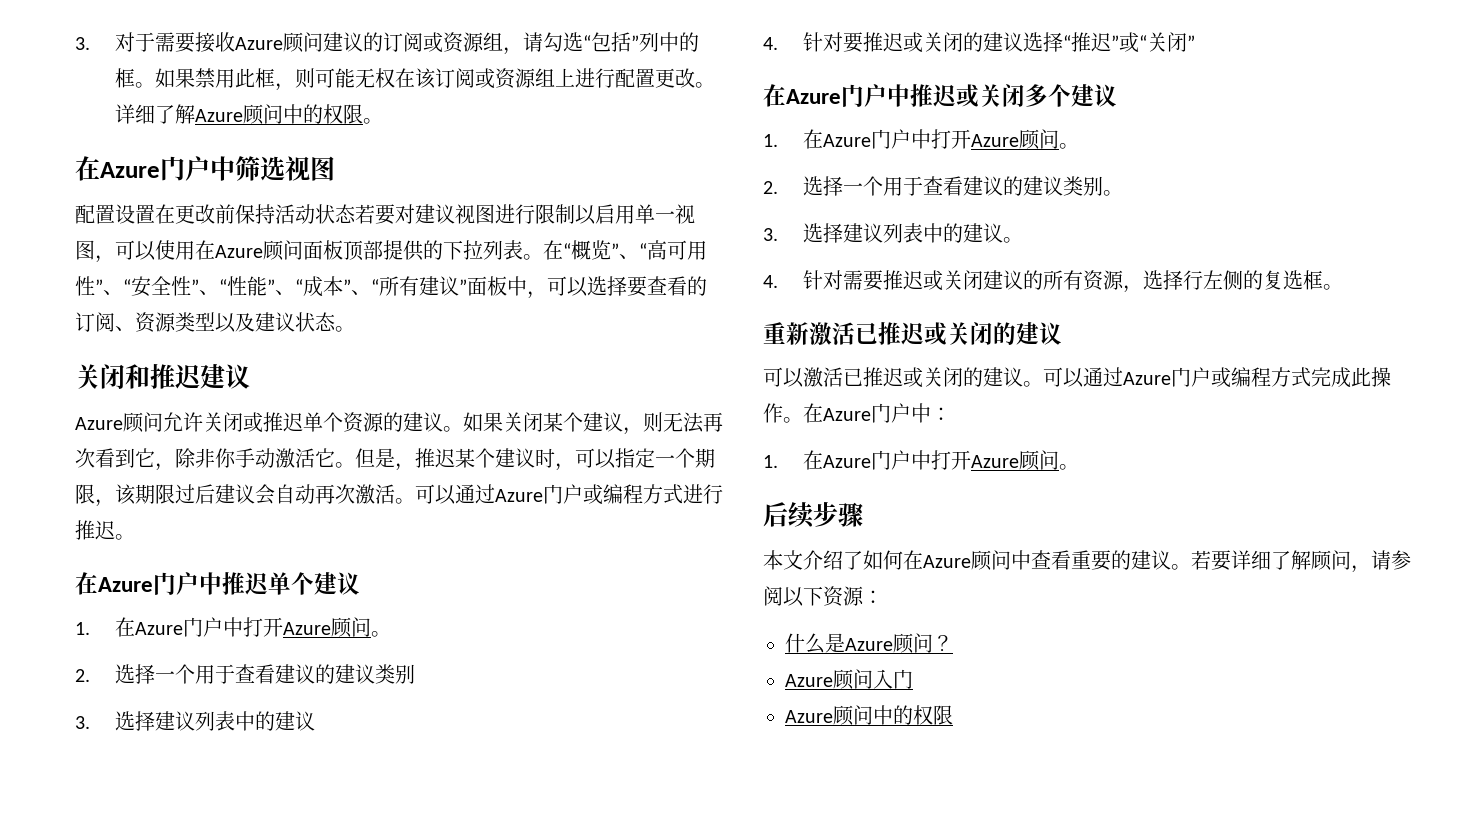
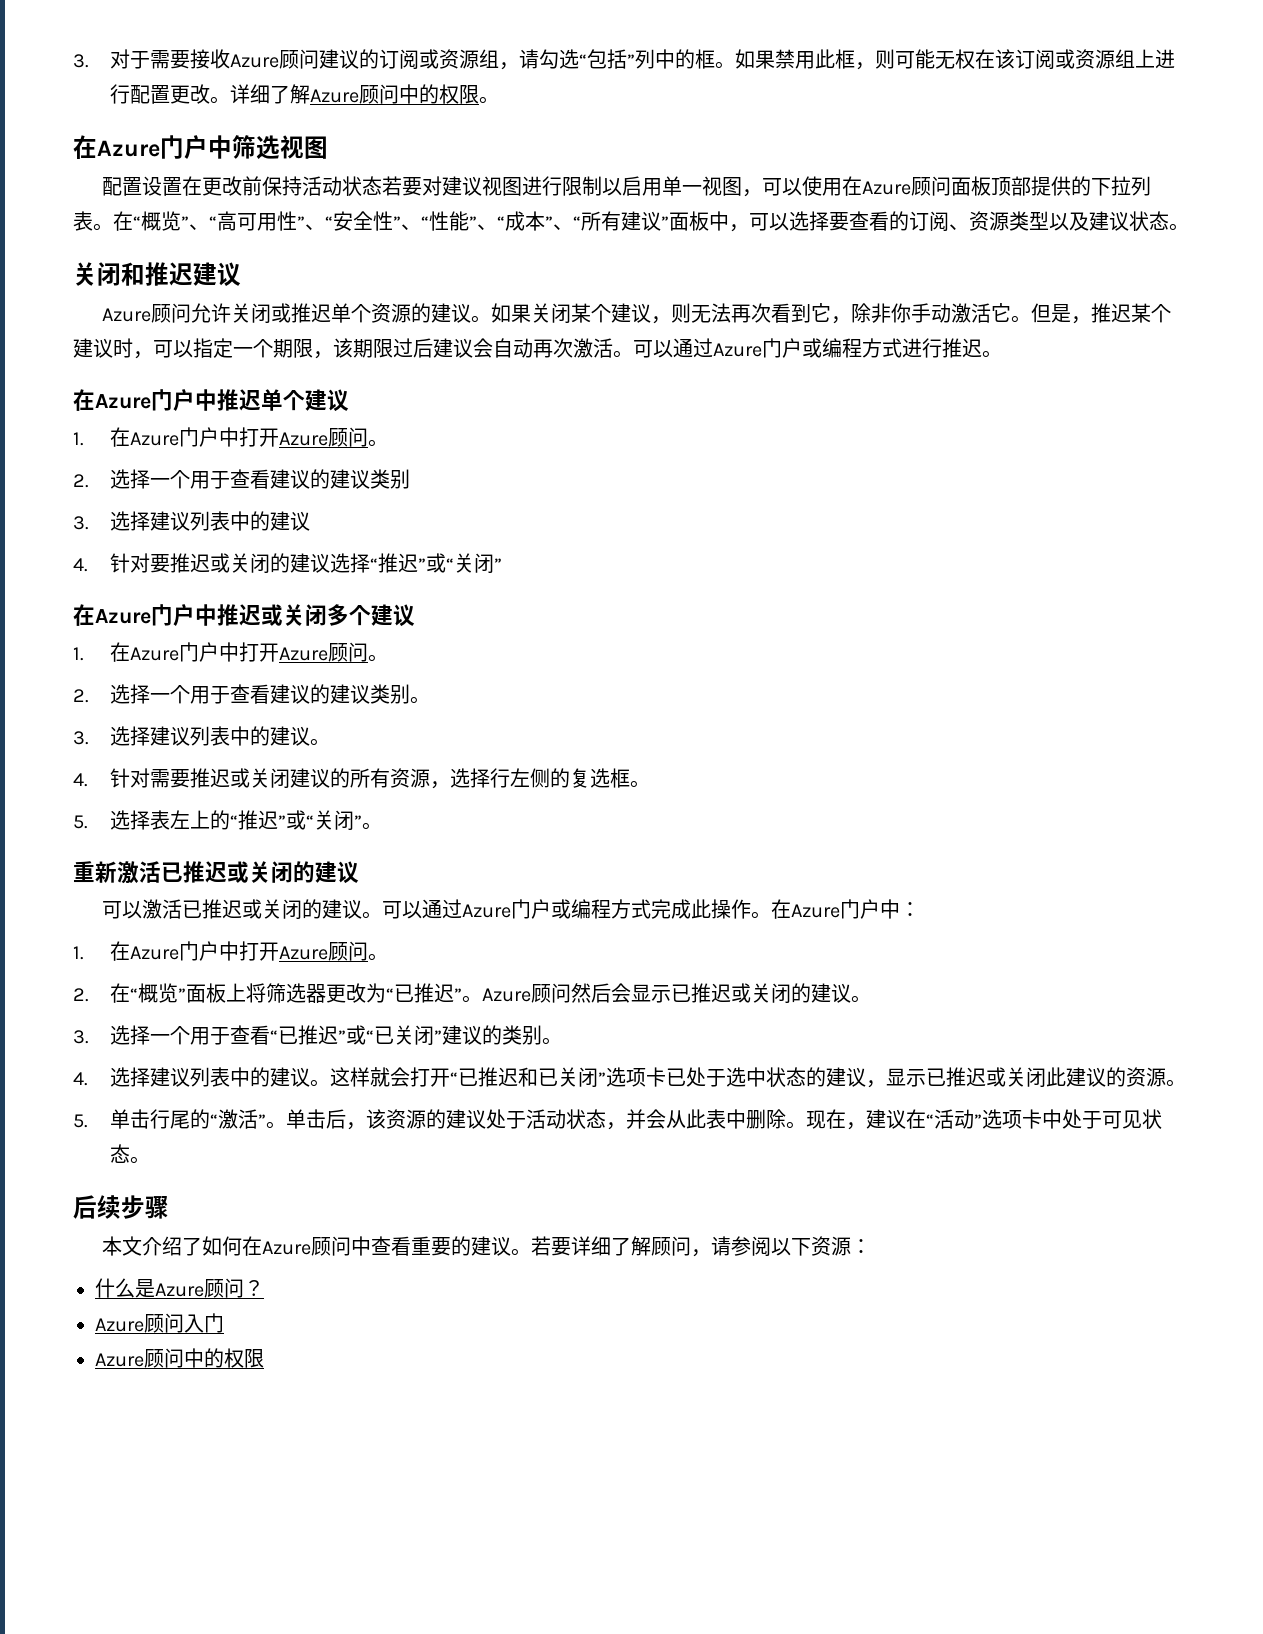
+ 5.选择表左上的“推迟”或“关闭”。
+ 2.在“概览”面板上将筛选器更改为“已推迟”。Azure顾问然后会显示已推迟或关闭的建议。
+ 3.选择一个用于查看“已推迟”或“已关闭”建议的类别。
+ 4.选择建议列表中的建议。这样就会打开“已推迟和已关闭”选项卡已处于选中状态的建议，显示已推迟或关闭此建议的资源。
+ 5.单击行尾的“激活”。单击后，该资源的建议处于活动状态，并会从此表中删除。现在，建议在“活动”选项卡中处于可见状态。

